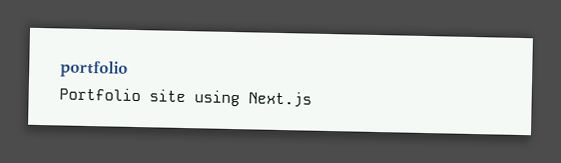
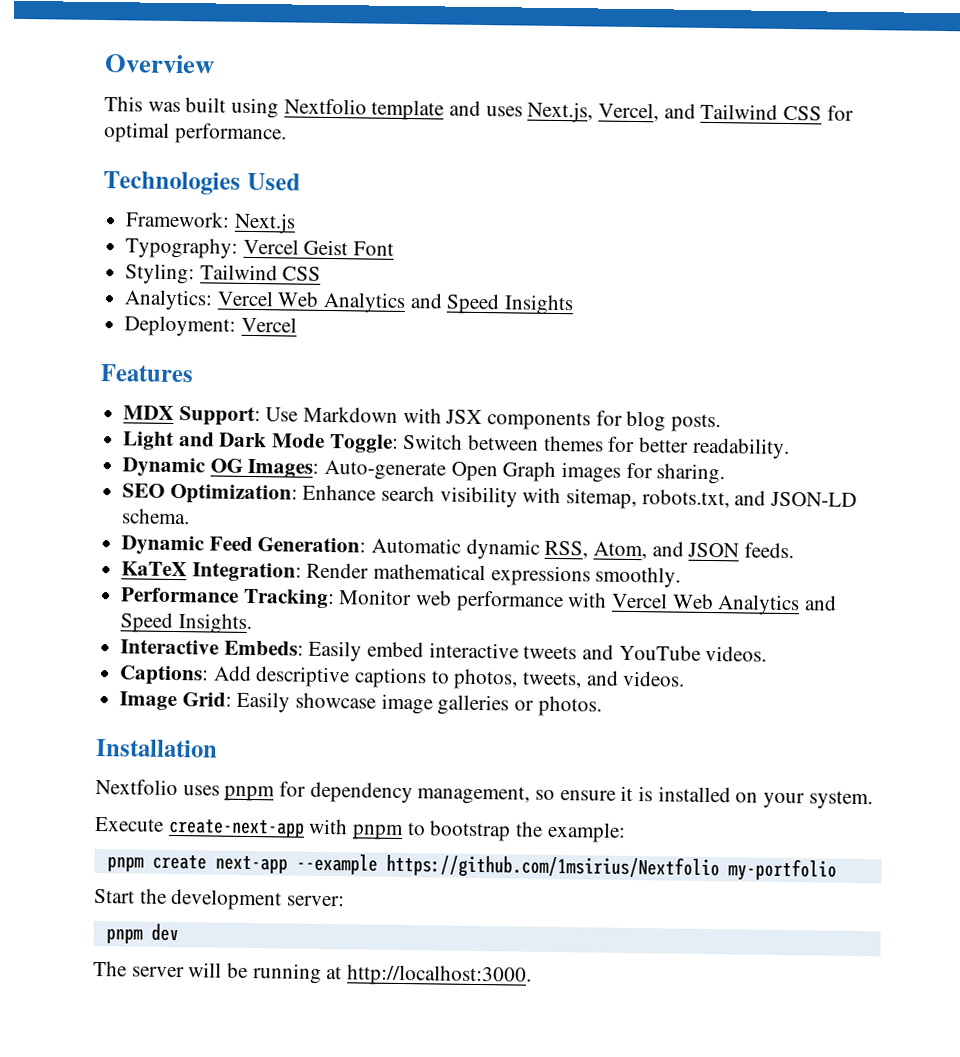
- portfolio
- Portfolio site using Next.js
+ Overview
+ This was built using Nextfolio template and uses Next.js, Vercel, and Tailwind CSS for optimal performance.
+ Technologies Used
+ Framework: Next.js
+ Typography: Vercel Geist Font
+ Styling: Tailwind CSS
+ Analytics: Vercel Web Analytics and Speed Insights
+ Deployment: Vercel
+ Features
+ MDX Support: Use Markdown with JSX components for blog posts.
+ Light and Dark Mode Toggle: Switch between themes for better readability.
+ Dynamic OG Images: Auto-generate Open Graph images for sharing.
+ SEO Optimization: Enhance search visibility with sitemap, robots.txt, and JSON-LD schema.
+ Dynamic Feed Generation: Automatic dynamic RSS, Atom, and JSON feeds.
+ KaTeX Integration: Render mathematical expressions smoothly.
+ Performance Tracking: Monitor web performance with Vercel Web Analytics and Speed Insights.
+ Interactive Embeds: Easily embed interactive tweets and YouTube videos.
+ Captions: Add descriptive captions to photos, tweets, and videos.
+ Image Grid: Easily showcase image galleries or photos.
+ Installation
+ Nextfolio uses pnpm for dependency management, so ensure it is installed on your system.
+ Execute create-next-app with pnpm to bootstrap the example:
+ pnpm create next-app --example https://github.com/1msirius/Nextfolio my-portfolio
+ Start the development server:
+ pnpm dev
+ The server will be running at http://localhost:3000.

